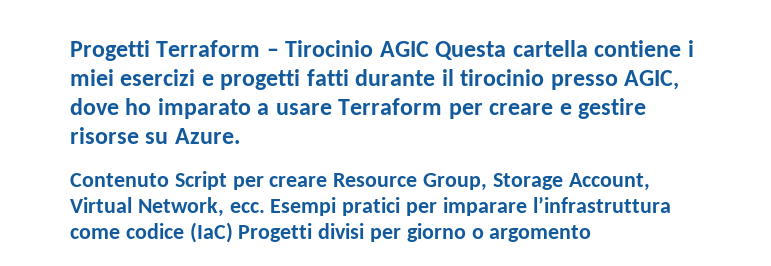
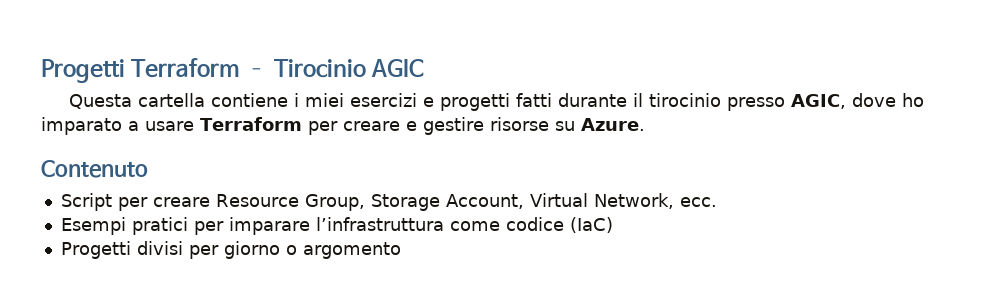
- Progetti Terraform – Tirocinio AGIC Questa cartella contiene i miei esercizi e progetti fatti durante il tirocinio presso AGIC, dove ho imparato a usare Terraform per creare e gestire risorse su Azure.
+ Progetti Terraform – Tirocinio AGIC
+ Questa cartella contiene i miei esercizi e progetti fatti durante il tirocinio presso AGIC, dove ho imparato a usare Terraform per creare e gestire risorse su Azure.
- Contenuto Script per creare Resource Group, Storage Account, Virtual Network, ecc. Esempi pratici per imparare l’infrastruttura come codice (IaC) Progetti divisi per giorno o argomento
+ Contenuto
+ Script per creare Resource Group, Storage Account, Virtual Network, ecc.
+ Esempi pratici per imparare l’infrastruttura come codice (IaC)
+ Progetti divisi per giorno o argomento

